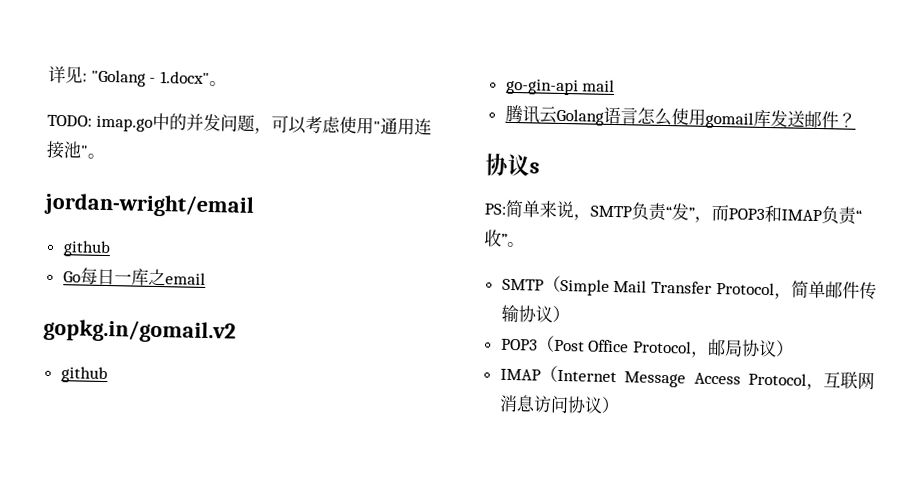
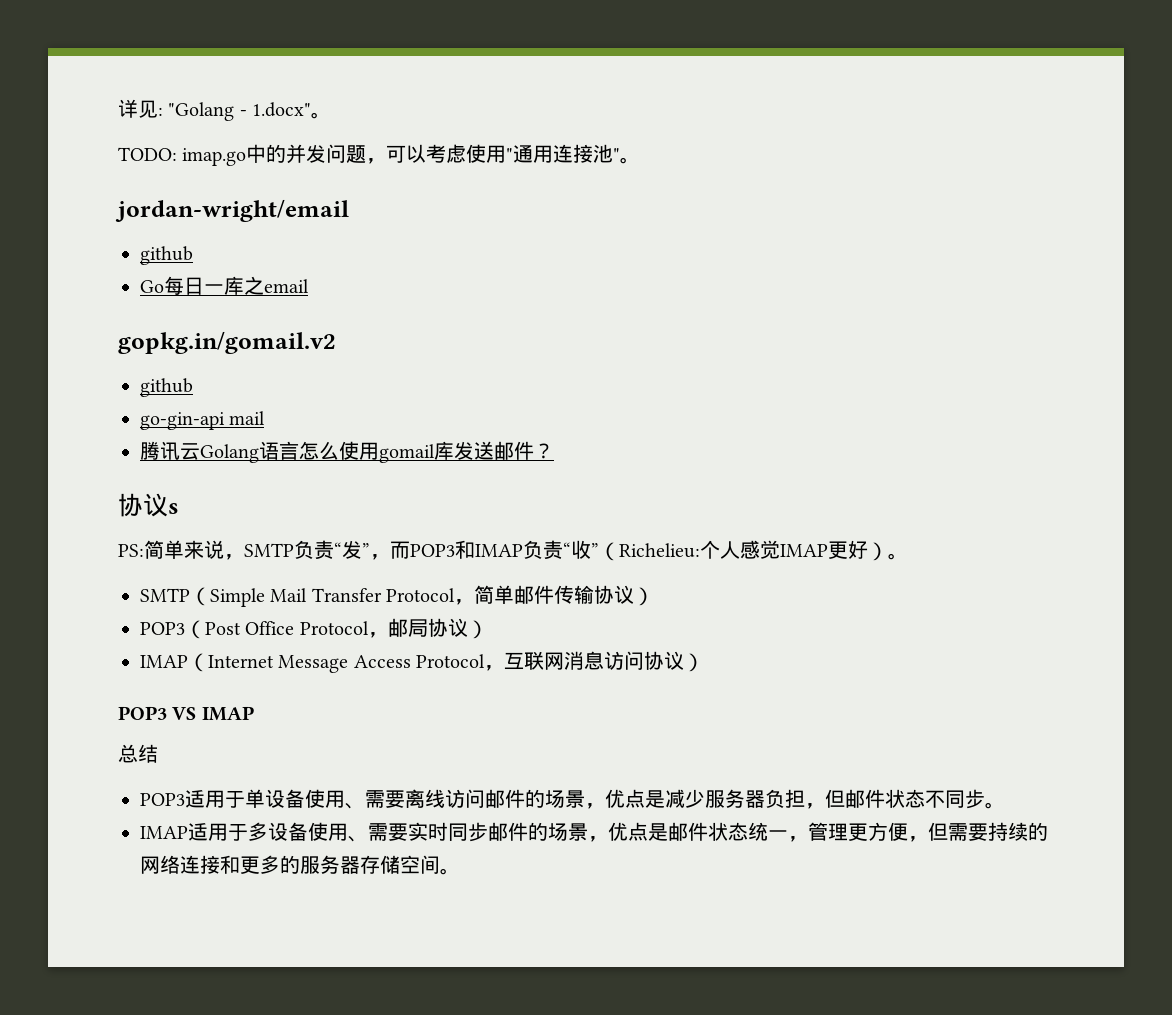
- PS:简单来说，SMTP负责“发”，而POP3和IMAP负责“收”。
+ PS:简单来说，SMTP负责“发”，而POP3和IMAP负责“收”（Richelieu:个人感觉IMAP更好）。
+ POP3 VS IMAP
+ 总结
+ POP3适用于单设备使用、需要离线访问邮件的场景，优点是减少服务器负担，但邮件状态不同步。
+ IMAP适用于多设备使用、需要实时同步邮件的场景，优点是邮件状态统一，管理更方便，但需要持续的网络连接和更多的服务器存储空间。

